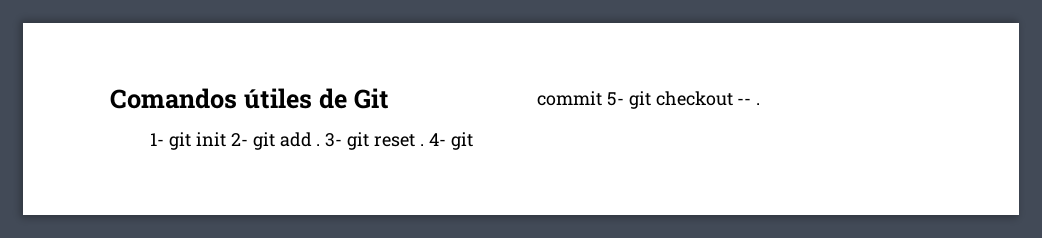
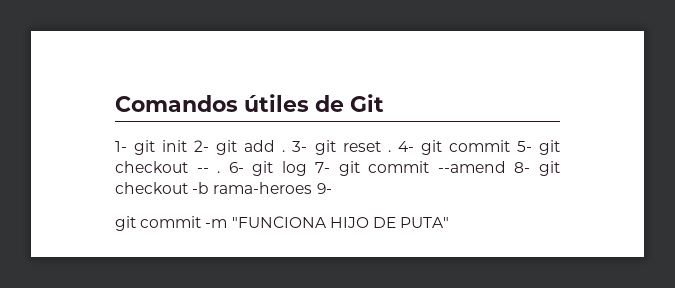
+ 6- git log 7- git commit --amend 8- git checkout -b rama-heroes 9-
+ git commit -m "FUNCIONA HIJO DE PUTA"

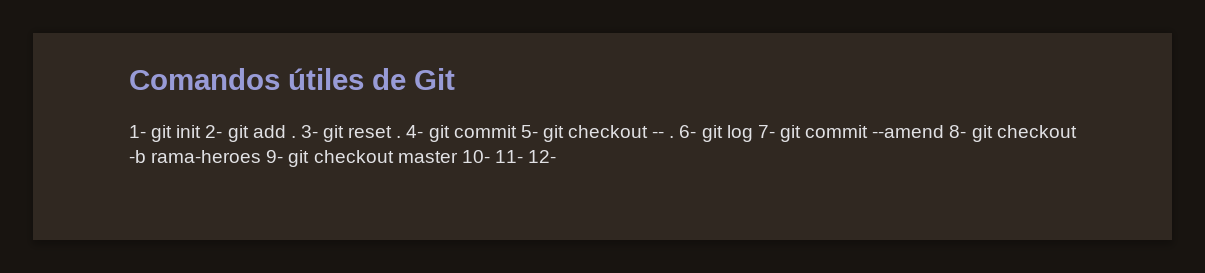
- 6- git log 7- git commit --amend 8- git checkout -b rama-heroes 9-
- git commit -m "FUNCIONA HIJO DE PUTA"
+ 6- git log 7- git commit --amend 8- git checkout -b rama-heroes 9- git checkout master 10- 11- 12-

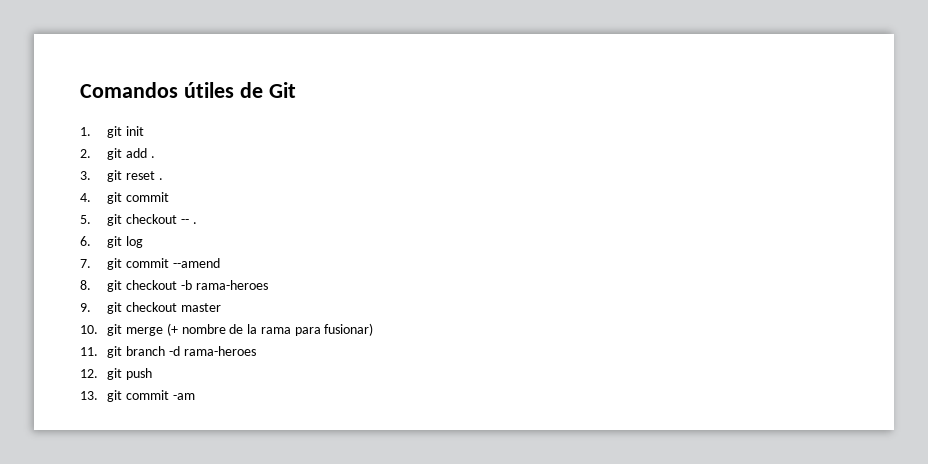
- 1- git init 2- git add . 3- git reset . 4- git commit 5- git checkout -- . 6- git log 7- git commit --amend 8- git checkout -b rama-heroes 9- git checkout master 10- 11- 12-
+ 1. git init
+ 2. git add .
+ 3. git reset .
+ 4. git commit
+ 5. git checkout -- .
+ 6. git log
+ 7. git commit --amend
+ 8. git checkout -b rama-heroes
+ 9. git checkout master
+ 10. git merge (+ nombre de la rama para fusionar)
+ 11. git branch -d rama-heroes
+ 12. git push
+ 13. git commit -am

